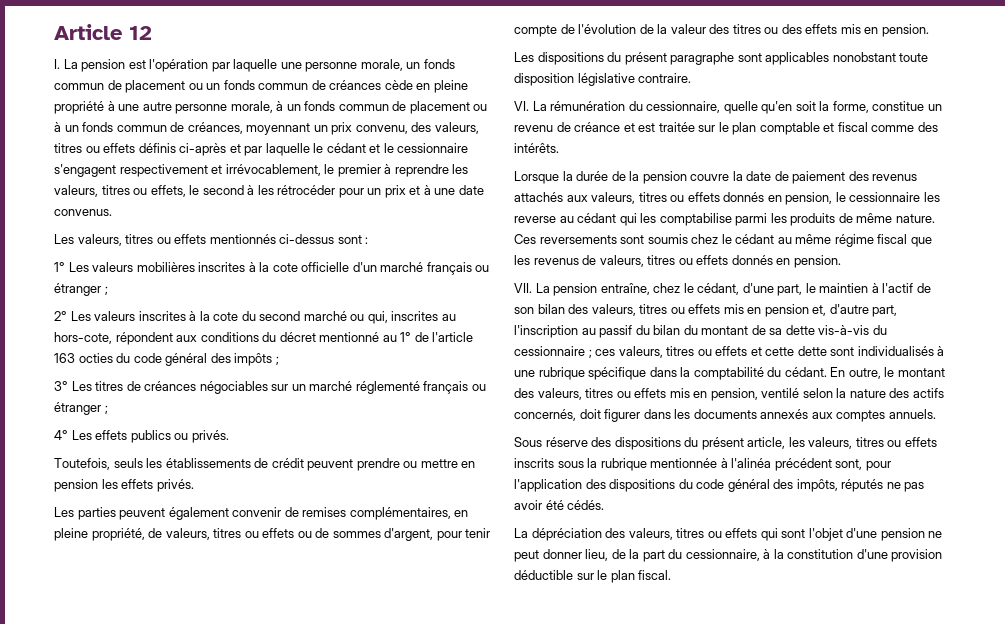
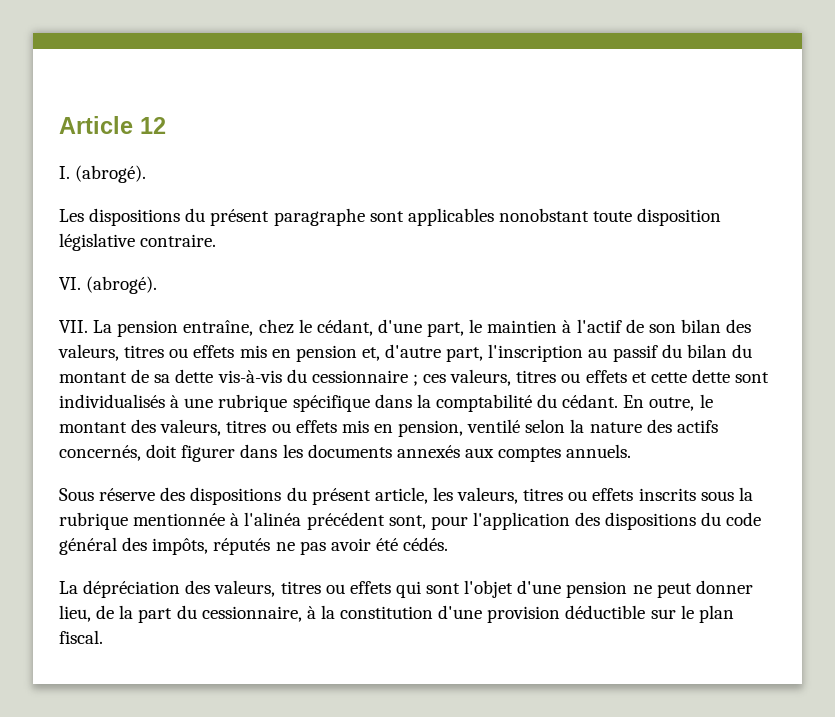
- I. La pension est l'opération par laquelle une personne morale, un fonds commun de placement ou un fonds commun de créances cède en pleine propriété à une autre personne morale, à un fonds commun de placement ou à un fonds commun de créances, moyennant un prix convenu, des valeurs, titres ou effets définis ci-après et par laquelle le cédant et le cessionnaire s'engagent respectivement et irrévocablement, le premier à reprendre les valeurs, titres ou effets, le second à les rétrocéder pour un prix et à une date convenus.
- Les valeurs, titres ou effets mentionnés ci-dessus sont :
- 1° Les valeurs mobilières inscrites à la cote officielle d'un marché français ou étranger ;
- 2° Les valeurs inscrites à la cote du second marché ou qui, inscrites au hors-cote, répondent aux conditions du décret mentionné au 1° de l'article 163 octies du code général des impôts ;
- 3° Les titres de créances négociables sur un marché réglementé français ou étranger ;
- 4° Les effets publics ou privés.
- Toutefois, seuls les établissements de crédit peuvent prendre ou mettre en pension les effets privés.
- Les parties peuvent également convenir de remises complémentaires, en pleine propriété, de valeurs, titres ou effets ou de sommes d'argent, pour tenir compte de l'évolution de la valeur des titres ou des effets mis en pension.
+ I. (abrogé).
- VI. La rémunération du cessionnaire, quelle qu'en soit la forme, constitue un revenu de créance et est traitée sur le plan comptable et fiscal comme des intérêts.
- Lorsque la durée de la pension couvre la date de paiement des revenus attachés aux valeurs, titres ou effets donnés en pension, le cessionnaire les reverse au cédant qui les comptabilise parmi les produits de même nature. Ces reversements sont soumis chez le cédant au même régime fiscal que les revenus de valeurs, titres ou effets donnés en pension.
+ VI. (abrogé).

